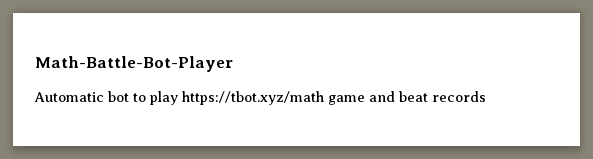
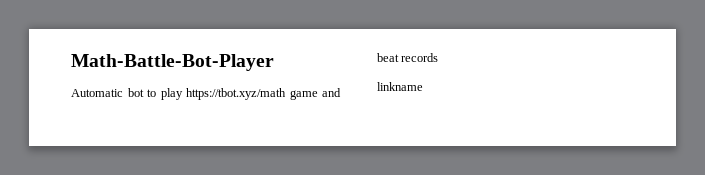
+ linkname

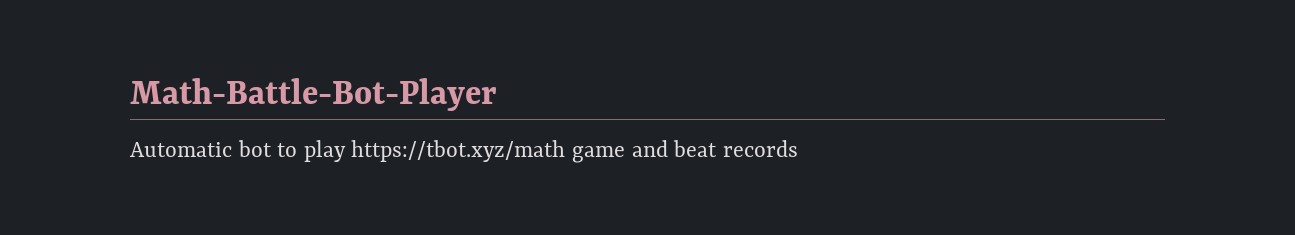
- linkname

